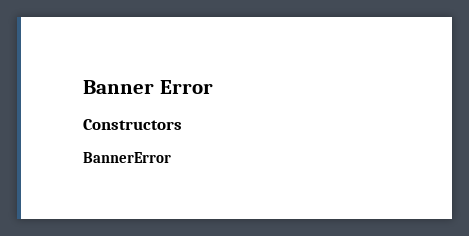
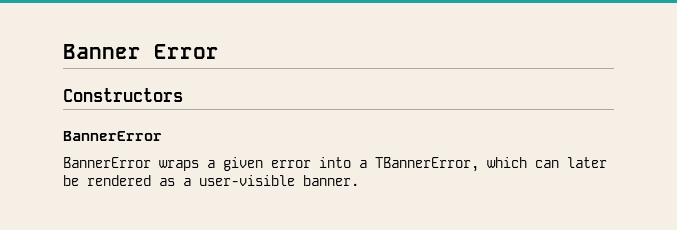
+ BannerError wraps a given error into a TBannerError, which can later be rendered as a user-visible banner.

